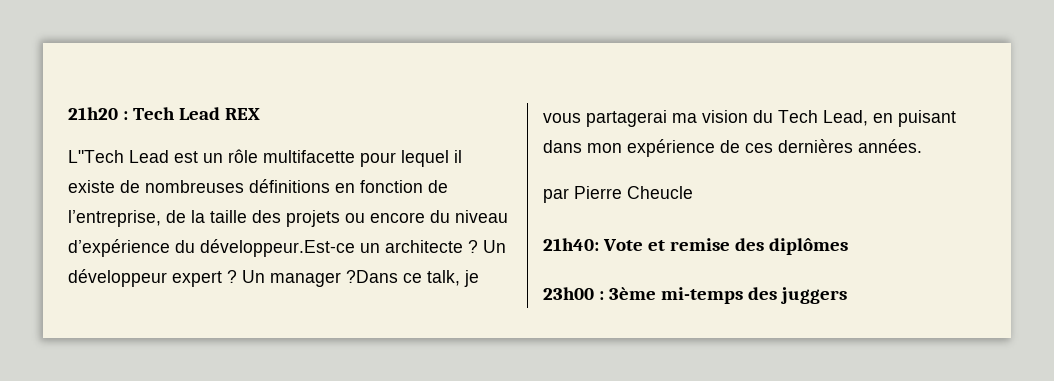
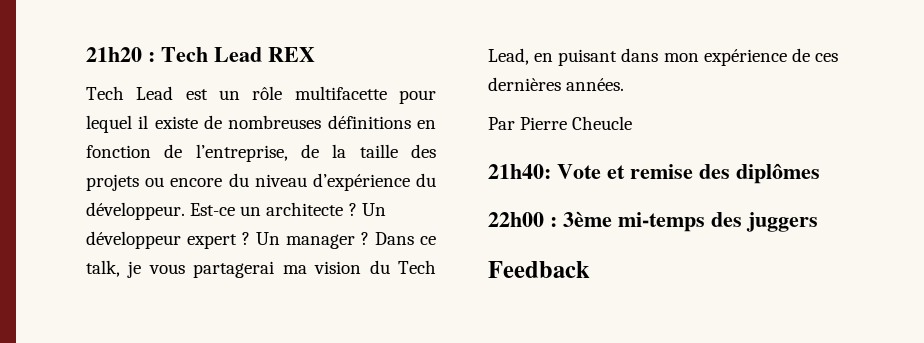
- L"Tech Lead est un rôle multifacette pour lequel il existe de nombreuses définitions en fonction de l’entreprise, de la taille des projets ou encore du niveau d’expérience du développeur.Est-ce un architecte ?
+ Tech Lead est un rôle multifacette pour lequel il existe de nombreuses définitions en fonction de l’entreprise, de la taille des projets ou encore du niveau d’expérience du développeur. Est-ce un architecte ?
- Un manager ?Dans ce talk, je vous partagerai ma vision du Tech Lead, en puisant dans mon expérience de ces dernières années.
+ Un manager ? Dans ce talk, je vous partagerai ma vision du Tech Lead, en puisant dans mon expérience de ces dernières années.
- par Pierre Cheucle
+ Par Pierre Cheucle
- 23h00 : 3ème mi-temps des juggers
+ 22h00 : 3ème mi-temps des juggers
+ Feedback

